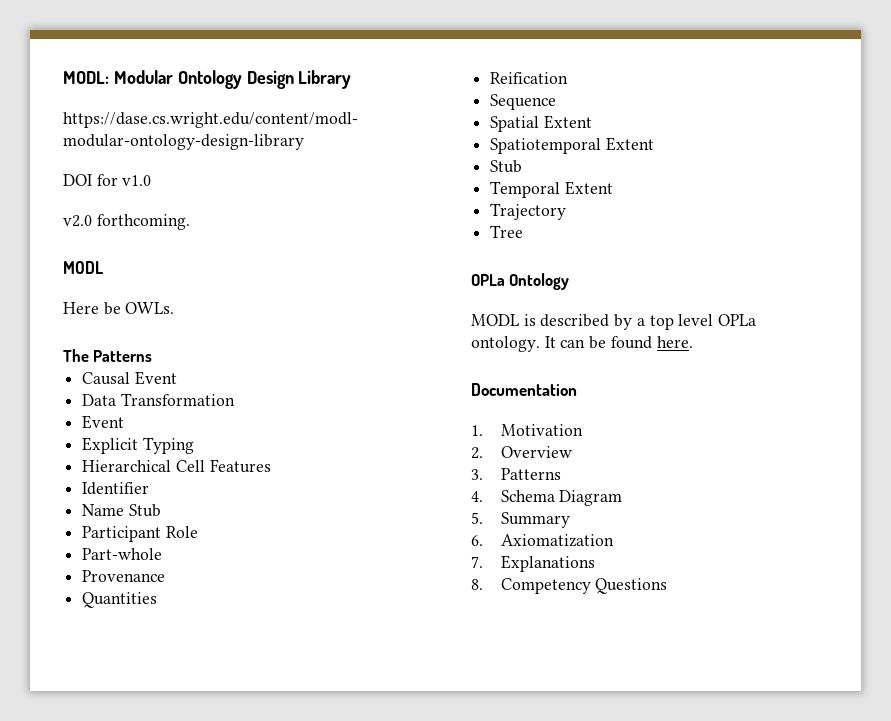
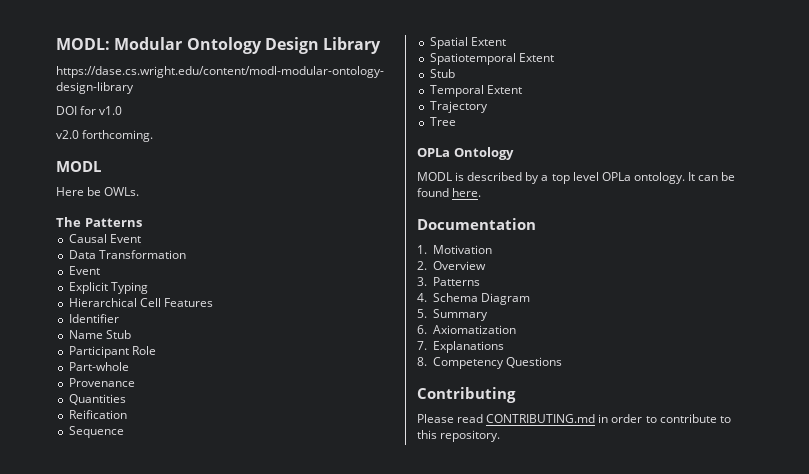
+ Contributing
+ Please read CONTRIBUTING.md in order to contribute to this repository.

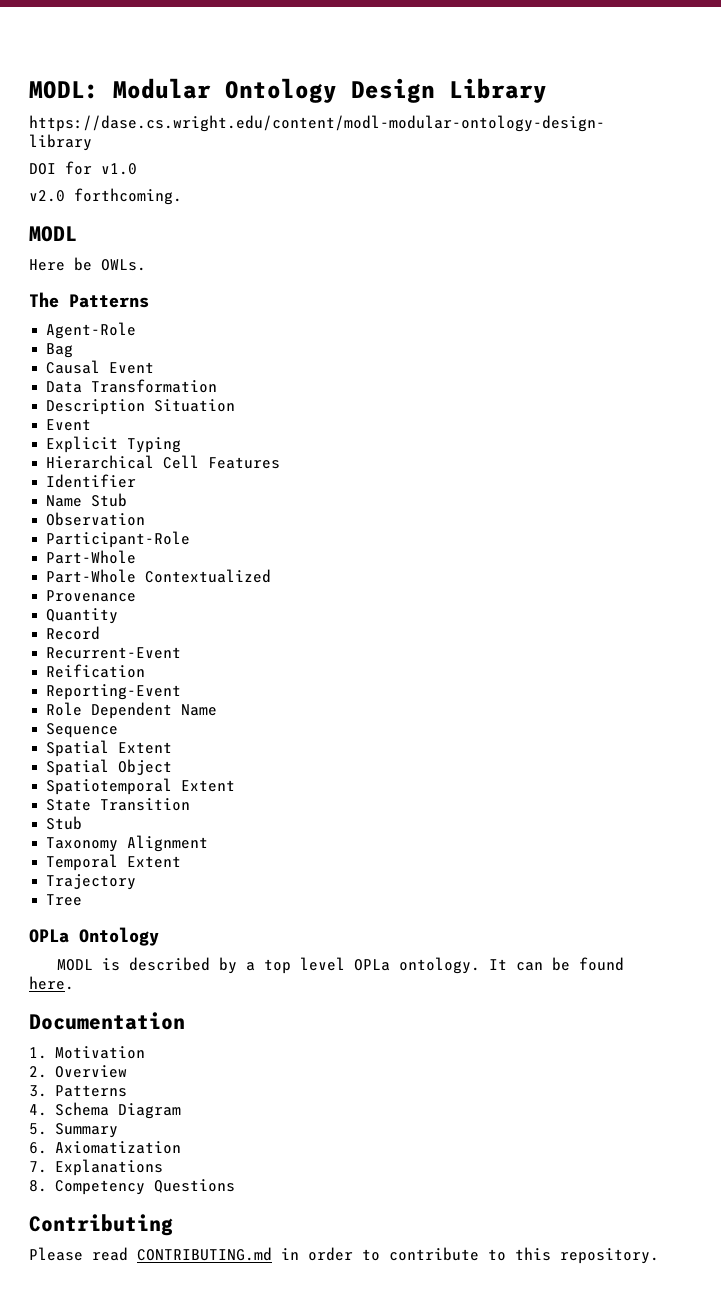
+ Agent-Role
+ Bag
+ Description Situation
- Participant Role
- Part-whole
+ Observation
+ Participant-Role
+ Part-Whole
+ Part-Whole Contextualized
  Provenance
- Quantities
+ Quantity
+ Record
+ Recurrent-Event
  Reification
+ Reporting-Event
+ Role Dependent Name
+ Spatial Object
  Spatiotemporal Extent
+ State Transition
  Stub
+ Taxonomy Alignment

